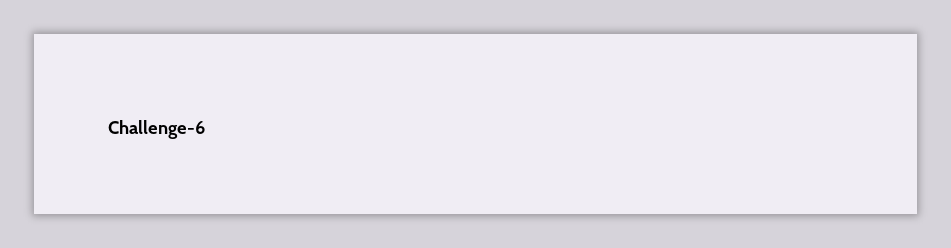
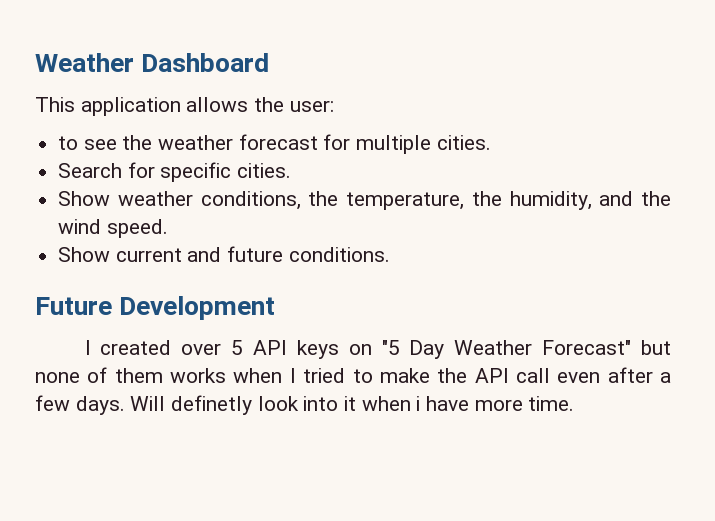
- Challenge-6
+ Weather Dashboard
+ This application allows the user:
+ to see the weather forecast for multiple cities.
+ Search for specific cities.
+ Show weather conditions, the temperature, the humidity, and the wind speed.
+ Show current and future conditions.
+ Future Development
+ I created over 5 API keys on "5 Day Weather Forecast" but none of them works when I tried to make the API call even after a few days. Will definetly look into it when i have more time.

